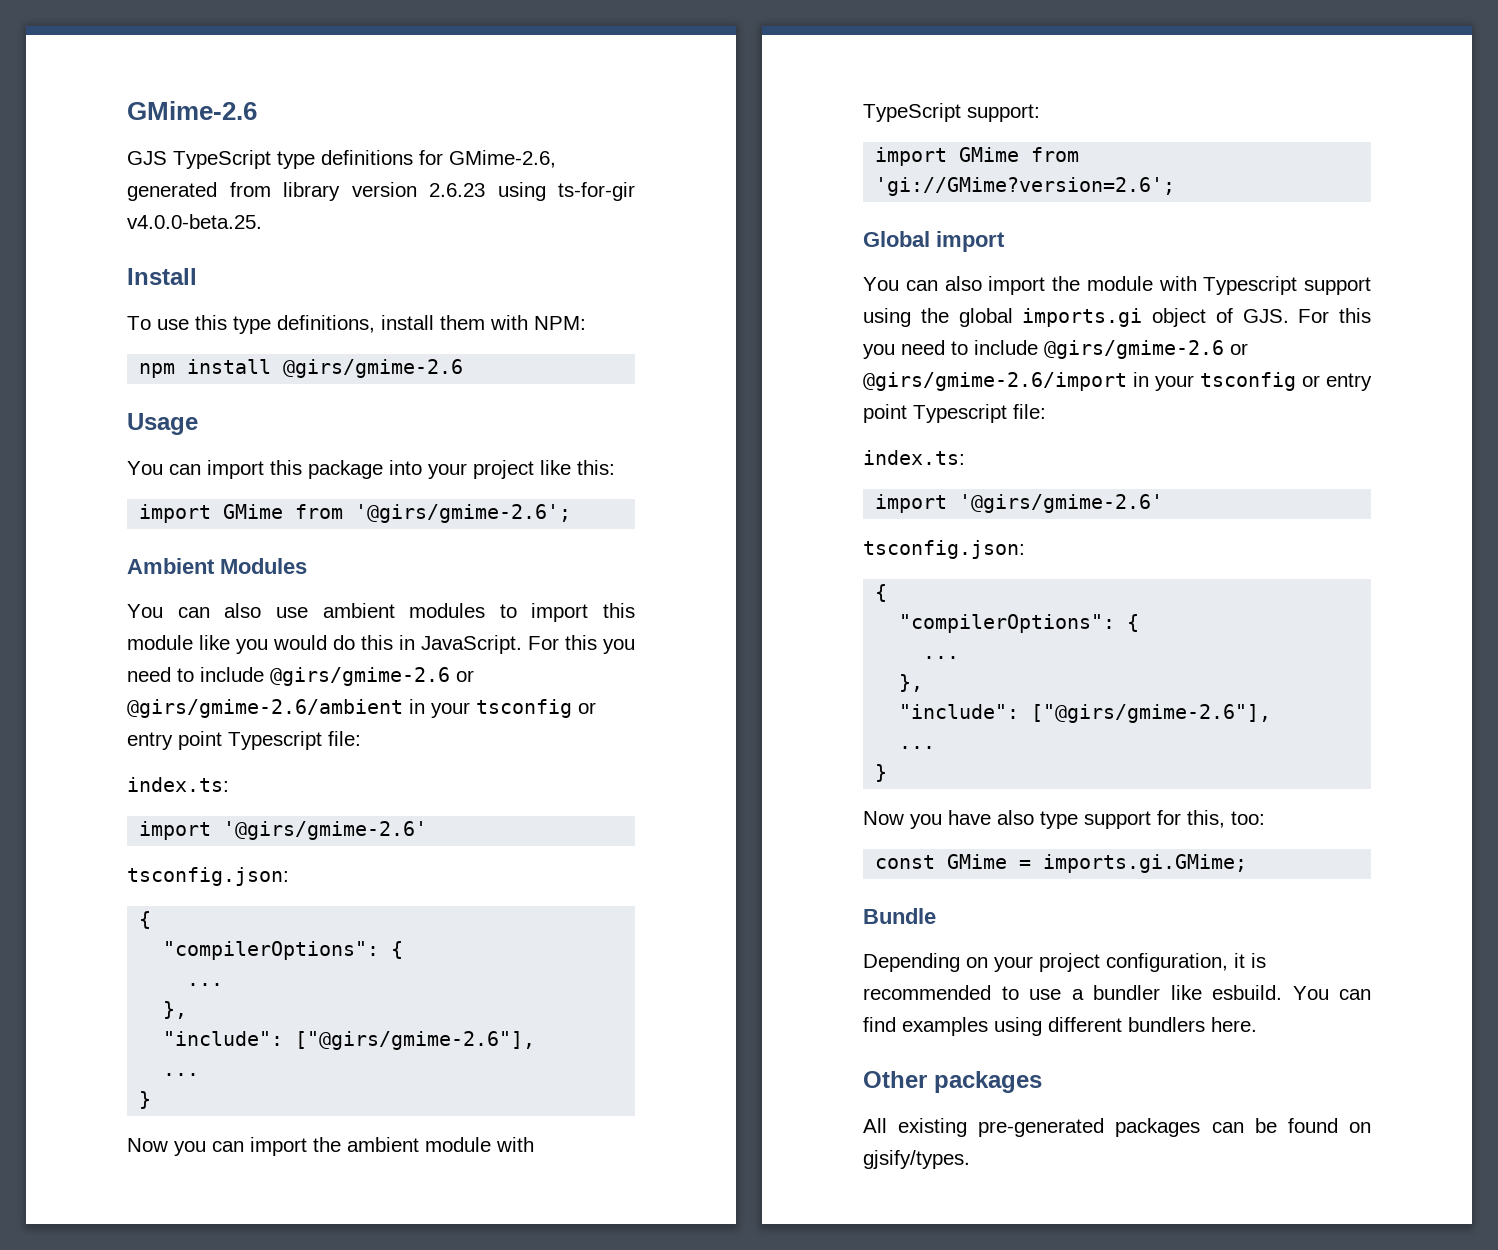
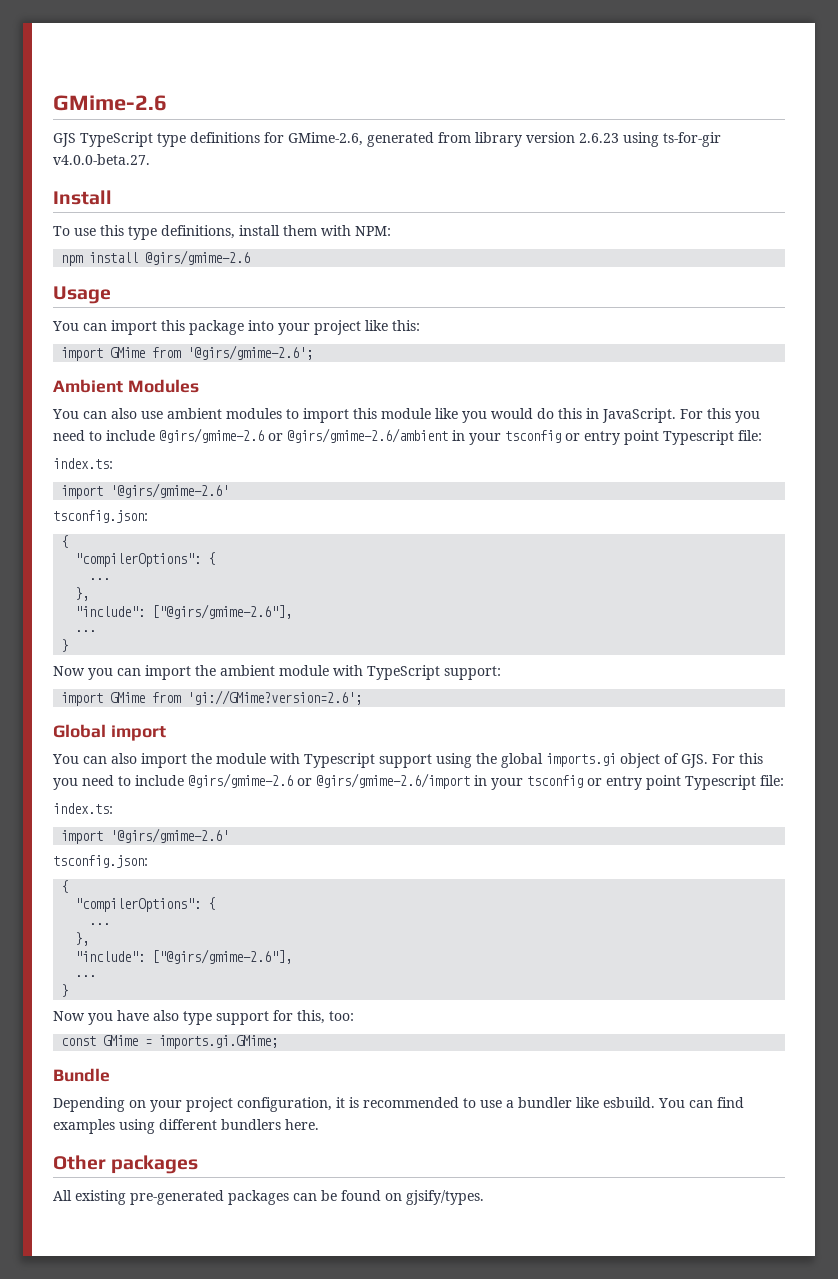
- GJS TypeScript type definitions for GMime-2.6, generated from library version 2.6.23 using ts-for-gir v4.0.0-beta.25.
+ GJS TypeScript type definitions for GMime-2.6, generated from library version 2.6.23 using ts-for-gir v4.0.0-beta.27.

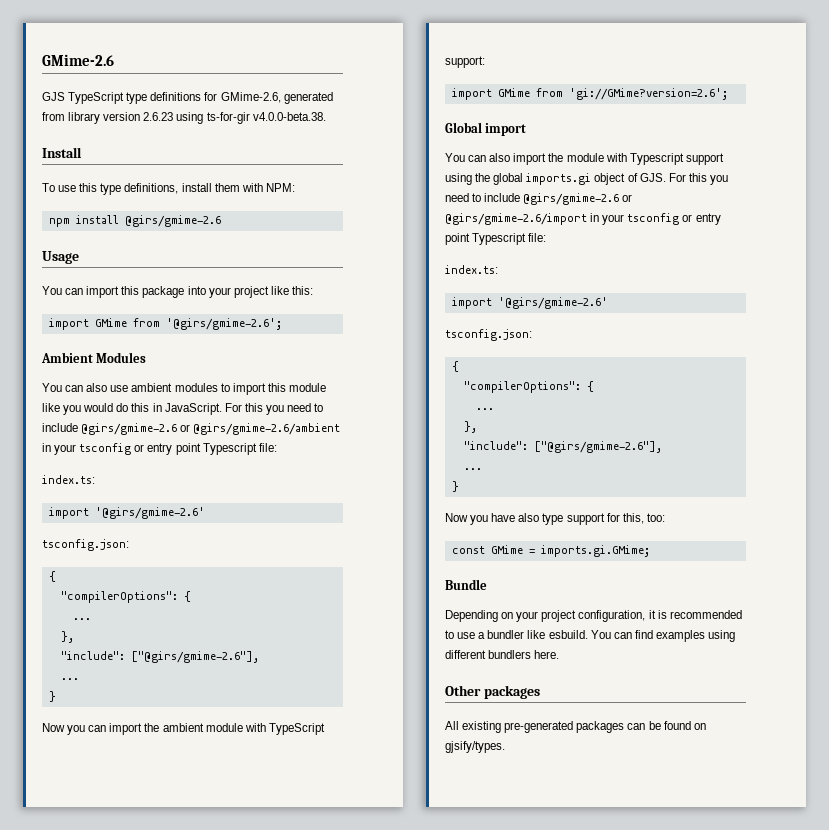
- GJS TypeScript type definitions for GMime-2.6, generated from library version 2.6.23 using ts-for-gir v4.0.0-beta.27.
+ GJS TypeScript type definitions for GMime-2.6, generated from library version 2.6.23 using ts-for-gir v4.0.0-beta.38.

